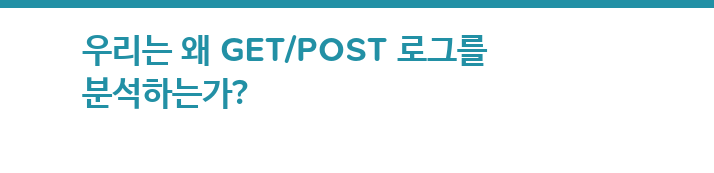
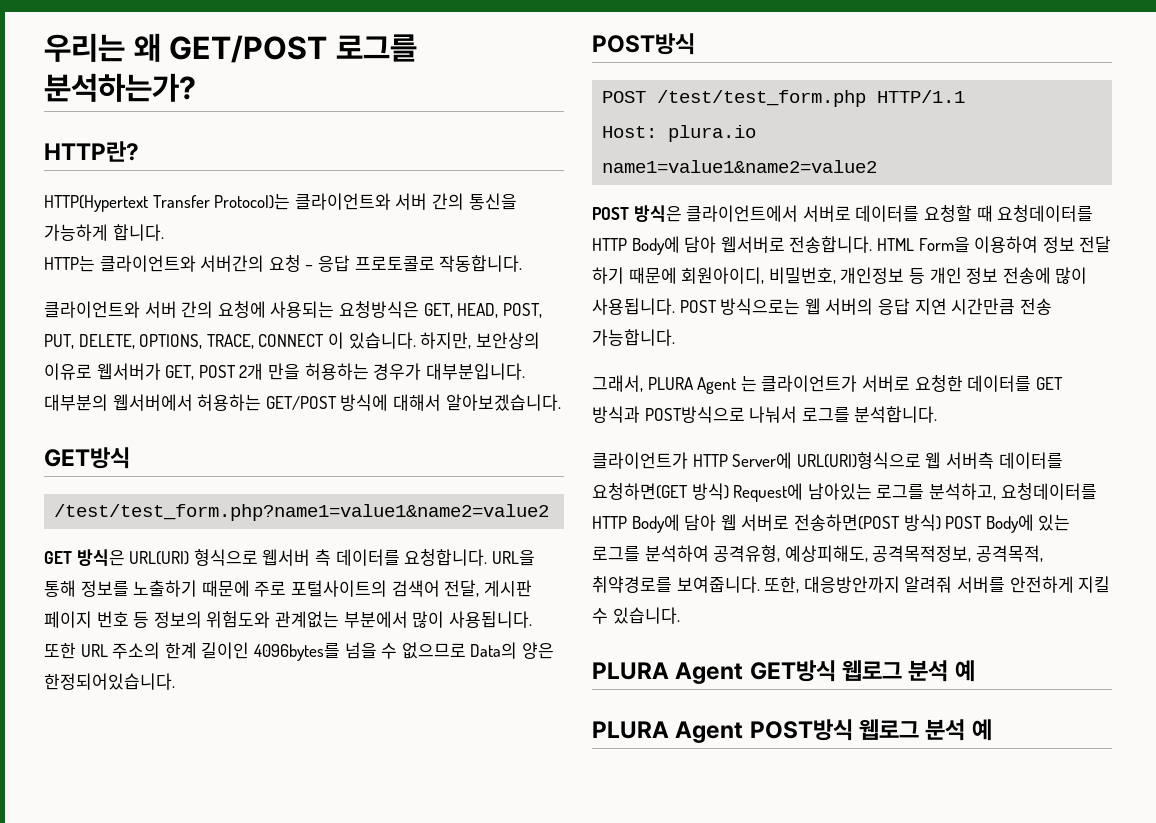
+ HTTP란?
+ HTTP(Hypertext Transfer Protocol)는 클라이언트와 서버 간의 통신을 가능하게 합니다.
+ HTTP는 클라이언트와 서버간의 요청 – 응답 프로토콜로 작동합니다.
+ 클라이언트와 서버 간의 요청에 사용되는 요청방식은 GET, HEAD, POST, PUT, DELETE, OPTIONS, TRACE, CONNECT 이 있습니다. 하지만, 보안상의 이유로 웹서버가 GET, POST 2개 만을 허용하는 경우가 대부분입니다. 대부분의 웹서버에서 허용하는 GET/POST 방식에 대해서 알아보겠습니다.
+ GET방식
+ /test/test_form.php?name1=value1&name2=value2
+ GET 방식은 URL(URI) 형식으로 웹서버 측 데이터를 요청합니다. URL을 통해 정보를 노출하기 때문에 주로 포털사이트의 검색어 전달, 게시판 페이지 번호 등 정보의 위험도와 관계없는 부분에서 많이 사용됩니다. 또한 URL 주소의 한계 길이인 4096bytes를 넘을 수 없으므로 Data의 양은 한정되어있습니다.
+ POST방식
+ POST /test/test_form.php HTTP/1.1
+ Host: plura.io
+ name1=value1&name2=value2
+ POST 방식은 클라이언트에서 서버로 데이터를 요청할 때 요청데이터를 HTTP Body에 담아 웹서버로 전송합니다. HTML Form을 이용하여 정보 전달 하기 때문에 회원아이디, 비밀번호, 개인정보 등 개인 정보 전송에 많이 사용됩니다. POST 방식으로는 웹 서버의 응답 지연 시간만큼 전송 가능합니다.
+ 그래서, PLURA Agent 는 클라이언트가 서버로 요청한 데이터를 GET 방식과 POST방식으로 나눠서 로그를 분석합니다.
+ 클라이언트가 HTTP Server에 URL(URI)형식으로 웹 서버측 데이터를 요청하면(GET 방식) Request에 남아있는 로그를 분석하고, 요청데이터를 HTTP Body에 담아 웹 서버로 전송하면(POST 방식) POST Body에 있는 로그를 분석하여 공격유형, 예상피해도, 공격목적정보, 공격목적, 취약경로를 보여줍니다. 또한, 대응방안까지 알려줘 서버를 안전하게 지킬 수 있습니다.
+ PLURA Agent GET방식 웹로그 분석 예
+ PLURA Agent POST방식 웹로그 분석 예

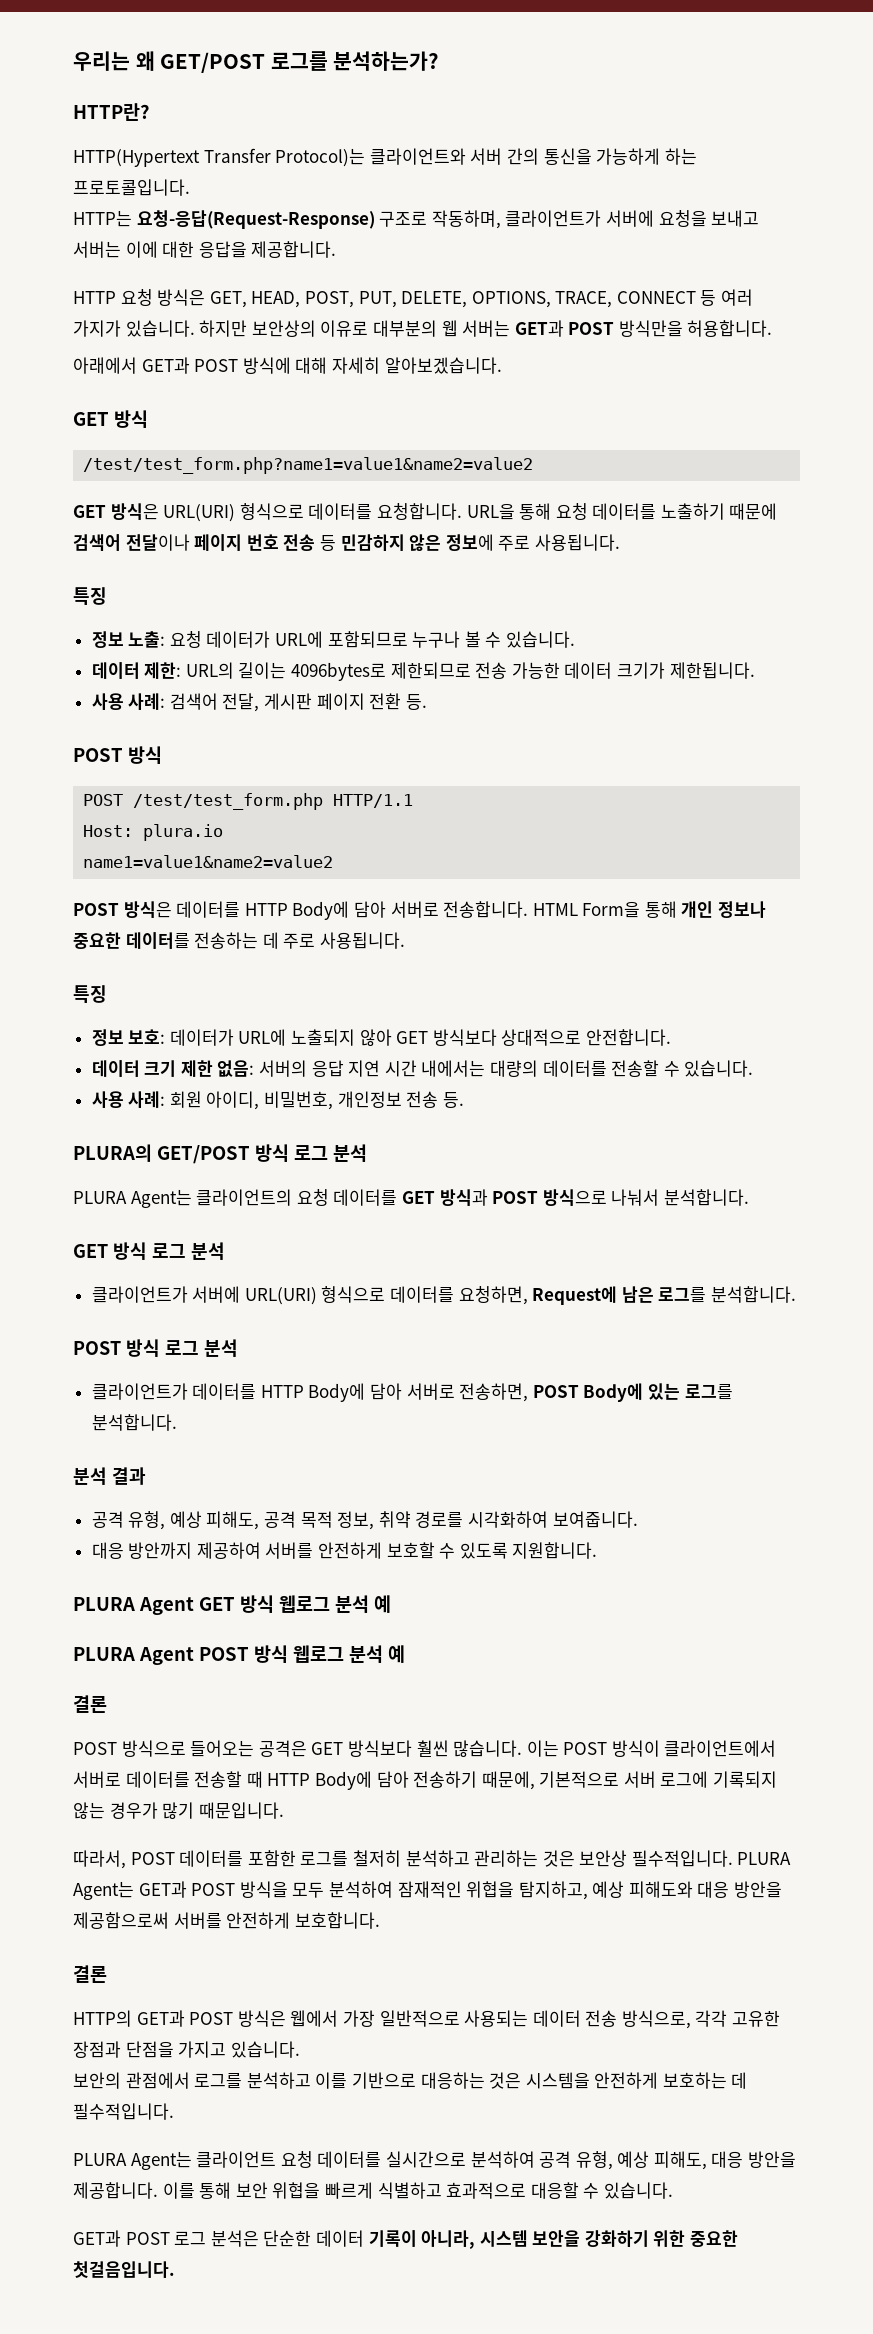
- HTTP(Hypertext Transfer Protocol)는 클라이언트와 서버 간의 통신을 가능하게 합니다.
+ HTTP(Hypertext Transfer Protocol)는 클라이언트와 서버 간의 통신을 가능하게 하는 프로토콜입니다.
- HTTP는 클라이언트와 서버간의 요청 – 응답 프로토콜로 작동합니다.
- 클라이언트와 서버 간의 요청에 사용되는 요청방식은 GET, HEAD, POST, PUT, DELETE, OPTIONS, TRACE, CONNECT 이 있습니다. 하지만, 보안상의 이유로 웹서버가 GET, POST 2개 만을 허용하는 경우가 대부분입니다. 대부분의 웹서버에서 허용하는 GET/POST 방식에 대해서 알아보겠습니다.
- GET방식
+ HTTP는 요청-응답(Request-Response) 구조로 작동하며, 클라이언트가 서버에 요청을 보내고 서버는 이에 대한 응답을 제공합니다.
+ HTTP 요청 방식은 GET, HEAD, POST, PUT, DELETE, OPTIONS, TRACE, CONNECT 등 여러 가지가 있습니다. 하지만 보안상의 이유로 대부분의 웹 서버는 GET과 POST 방식만을 허용합니다.
+ 아래에서 GET과 POST 방식에 대해 자세히 알아보겠습니다.
+ GET 방식
- GET 방식은 URL(URI) 형식으로 웹서버 측 데이터를 요청합니다.
+ GET 방식은 URL(URI) 형식으로 데이터를 요청합니다.
- URL을 통해 정보를 노출하기 때문에 주로 포털사이트의 검색어 전달, 게시판 페이지 번호 등 정보의 위험도와 관계없는 부분에서 많이 사용됩니다. 또한 URL 주소의 한계 길이인 4096bytes를 넘을 수 없으므로 Data의 양은 한정되어있습니다.
- POST방식
+ URL을 통해 요청 데이터를 노출하기 때문에 검색어 전달이나 페이지 번호 전송 등 민감하지 않은 정보에 주로 사용됩니다.
+ 특징
+ 정보 노출: 요청 데이터가 URL에 포함되므로 누구나 볼 수 있습니다.
+ 데이터 제한: URL의 길이는 4096bytes로 제한되므로 전송 가능한 데이터 크기가 제한됩니다.
+ 사용 사례: 검색어 전달, 게시판 페이지 전환 등.
+ POST 방식
- POST 방식은 클라이언트에서 서버로 데이터를 요청할 때 요청데이터를 HTTP Body에 담아 웹서버로 전송합니다.
+ POST 방식은 데이터를 HTTP Body에 담아 서버로 전송합니다.
- HTML Form을 이용하여 정보 전달 하기 때문에 회원아이디, 비밀번호, 개인정보 등 개인 정보 전송에 많이 사용됩니다. POST 방식으로는 웹 서버의 응답 지연 시간만큼 전송 가능합니다.
- 그래서, PLURA Agent 는 클라이언트가 서버로 요청한 데이터를 GET 방식과 POST방식으로 나눠서 로그를 분석합니다.
- 클라이언트가 HTTP Server에 URL(URI)형식으로 웹 서버측 데이터를 요청하면(GET 방식) Request에 남아있는 로그를 분석하고, 요청데이터를 HTTP Body에 담아 웹 서버로 전송하면(POST 방식) POST Body에 있는 로그를 분석하여 공격유형, 예상피해도, 공격목적정보, 공격목적, 취약경로를 보여줍니다. 또한, 대응방안까지 알려줘 서버를 안전하게 지킬 수 있습니다.
- PLURA Agent GET방식 웹로그 분석 예
+ HTML Form을 통해 개인 정보나 중요한 데이터를 전송하는 데 주로 사용됩니다.
+ 특징
+ 정보 보호: 데이터가 URL에 노출되지 않아 GET 방식보다 상대적으로 안전합니다.
+ 데이터 크기 제한 없음: 서버의 응답 지연 시간 내에서는 대량의 데이터를 전송할 수 있습니다.
+ 사용 사례: 회원 아이디, 비밀번호, 개인정보 전송 등.
+ PLURA의 GET/POST 방식 로그 분석
+ PLURA Agent는 클라이언트의 요청 데이터를 GET 방식과 POST 방식으로 나눠서 분석합니다.
+ GET 방식 로그 분석
+ 클라이언트가 서버에 URL(URI) 형식으로 데이터를 요청하면, Request에 남은 로그를 분석합니다.
+ POST 방식 로그 분석
+ 클라이언트가 데이터를 HTTP Body에 담아 서버로 전송하면, POST Body에 있는 로그를 분석합니다.
+ 분석 결과
+ 공격 유형, 예상 피해도, 공격 목적 정보, 취약 경로를 시각화하여 보여줍니다.
+ 대응 방안까지 제공하여 서버를 안전하게 보호할 수 있도록 지원합니다.
+ PLURA Agent GET 방식 웹로그 분석 예
- PLURA Agent POST방식 웹로그 분석 예
+ PLURA Agent POST 방식 웹로그 분석 예
+ 결론
+ POST 방식으로 들어오는 공격은 GET 방식보다 훨씬 많습니다. 이는 POST 방식이 클라이언트에서 서버로 데이터를 전송할 때 HTTP Body에 담아 전송하기 때문에, 기본적으로 서버 로그에 기록되지 않는 경우가 많기 때문입니다.
+ 따라서, POST 데이터를 포함한 로그를 철저히 분석하고 관리하는 것은 보안상 필수적입니다. PLURA Agent는 GET과 POST 방식을 모두 분석하여 잠재적인 위협을 탐지하고, 예상 피해도와 대응 방안을 제공함으로써 서버를 안전하게 보호합니다.
+ 결론
+ HTTP의 GET과 POST 방식은 웹에서 가장 일반적으로 사용되는 데이터 전송 방식으로, 각각 고유한 장점과 단점을 가지고 있습니다.
+ 보안의 관점에서 로그를 분석하고 이를 기반으로 대응하는 것은 시스템을 안전하게 보호하는 데 필수적입니다.
+ PLURA Agent는 클라이언트 요청 데이터를 실시간으로 분석하여 공격 유형, 예상 피해도, 대응 방안을 제공합니다. 이를 통해 보안 위협을 빠르게 식별하고 효과적으로 대응할 수 있습니다.
+ GET과 POST 로그 분석은 단순한 데이터 기록이 아니라, 시스템 보안을 강화하기 위한 중요한 첫걸음입니다.

